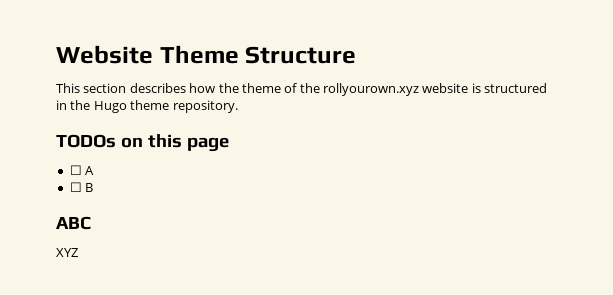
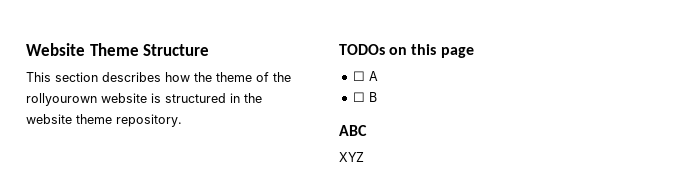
- This section describes how the theme of the rollyourown.xyz website is structured in the Hugo theme repository.
+ This section describes how the theme of the rollyourown website is structured in the website theme repository.

